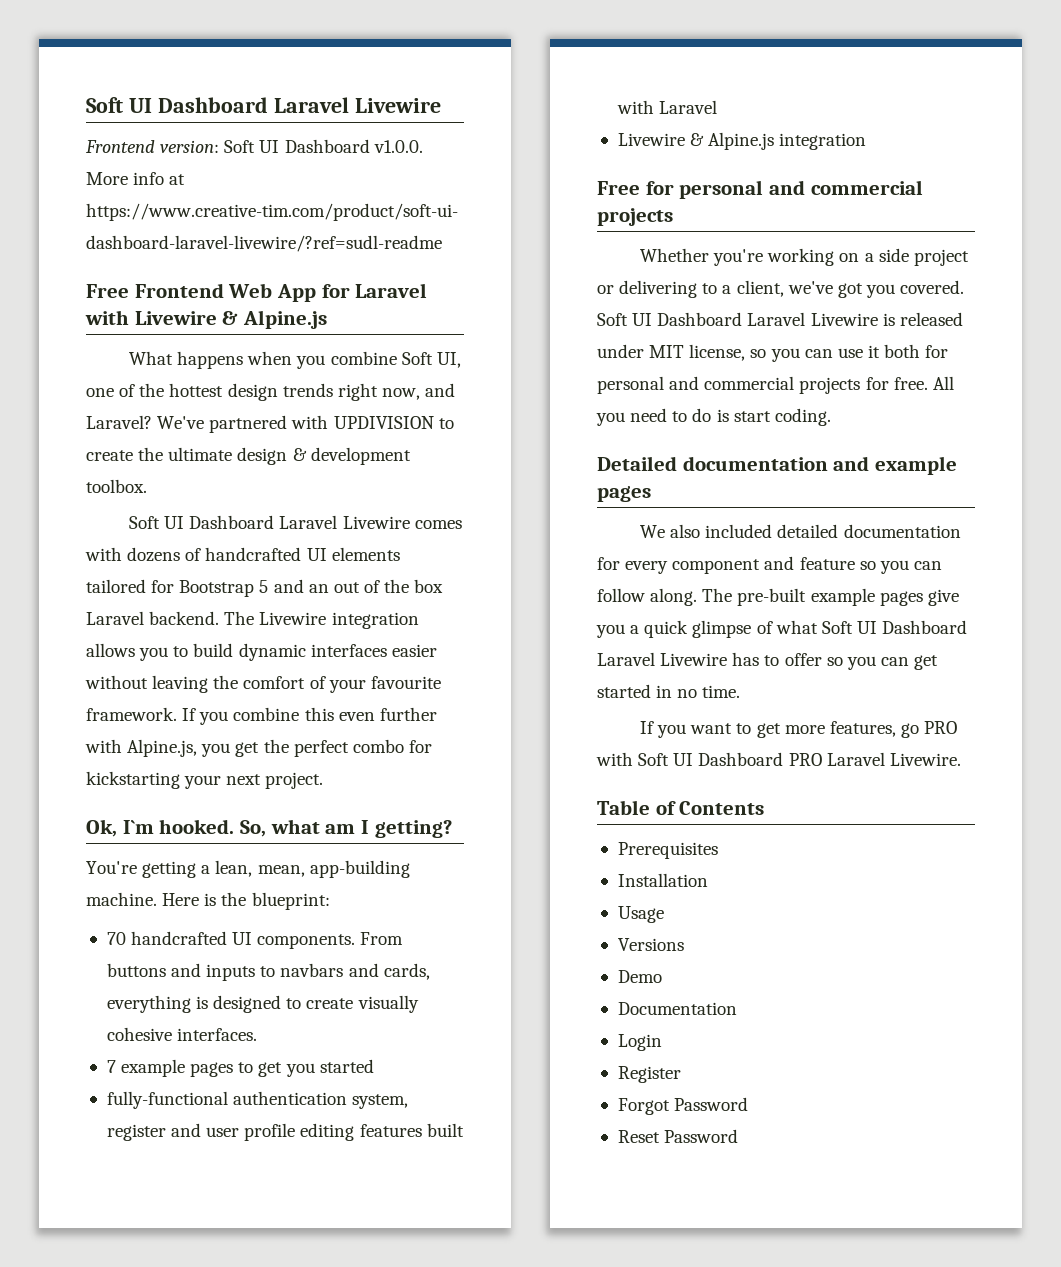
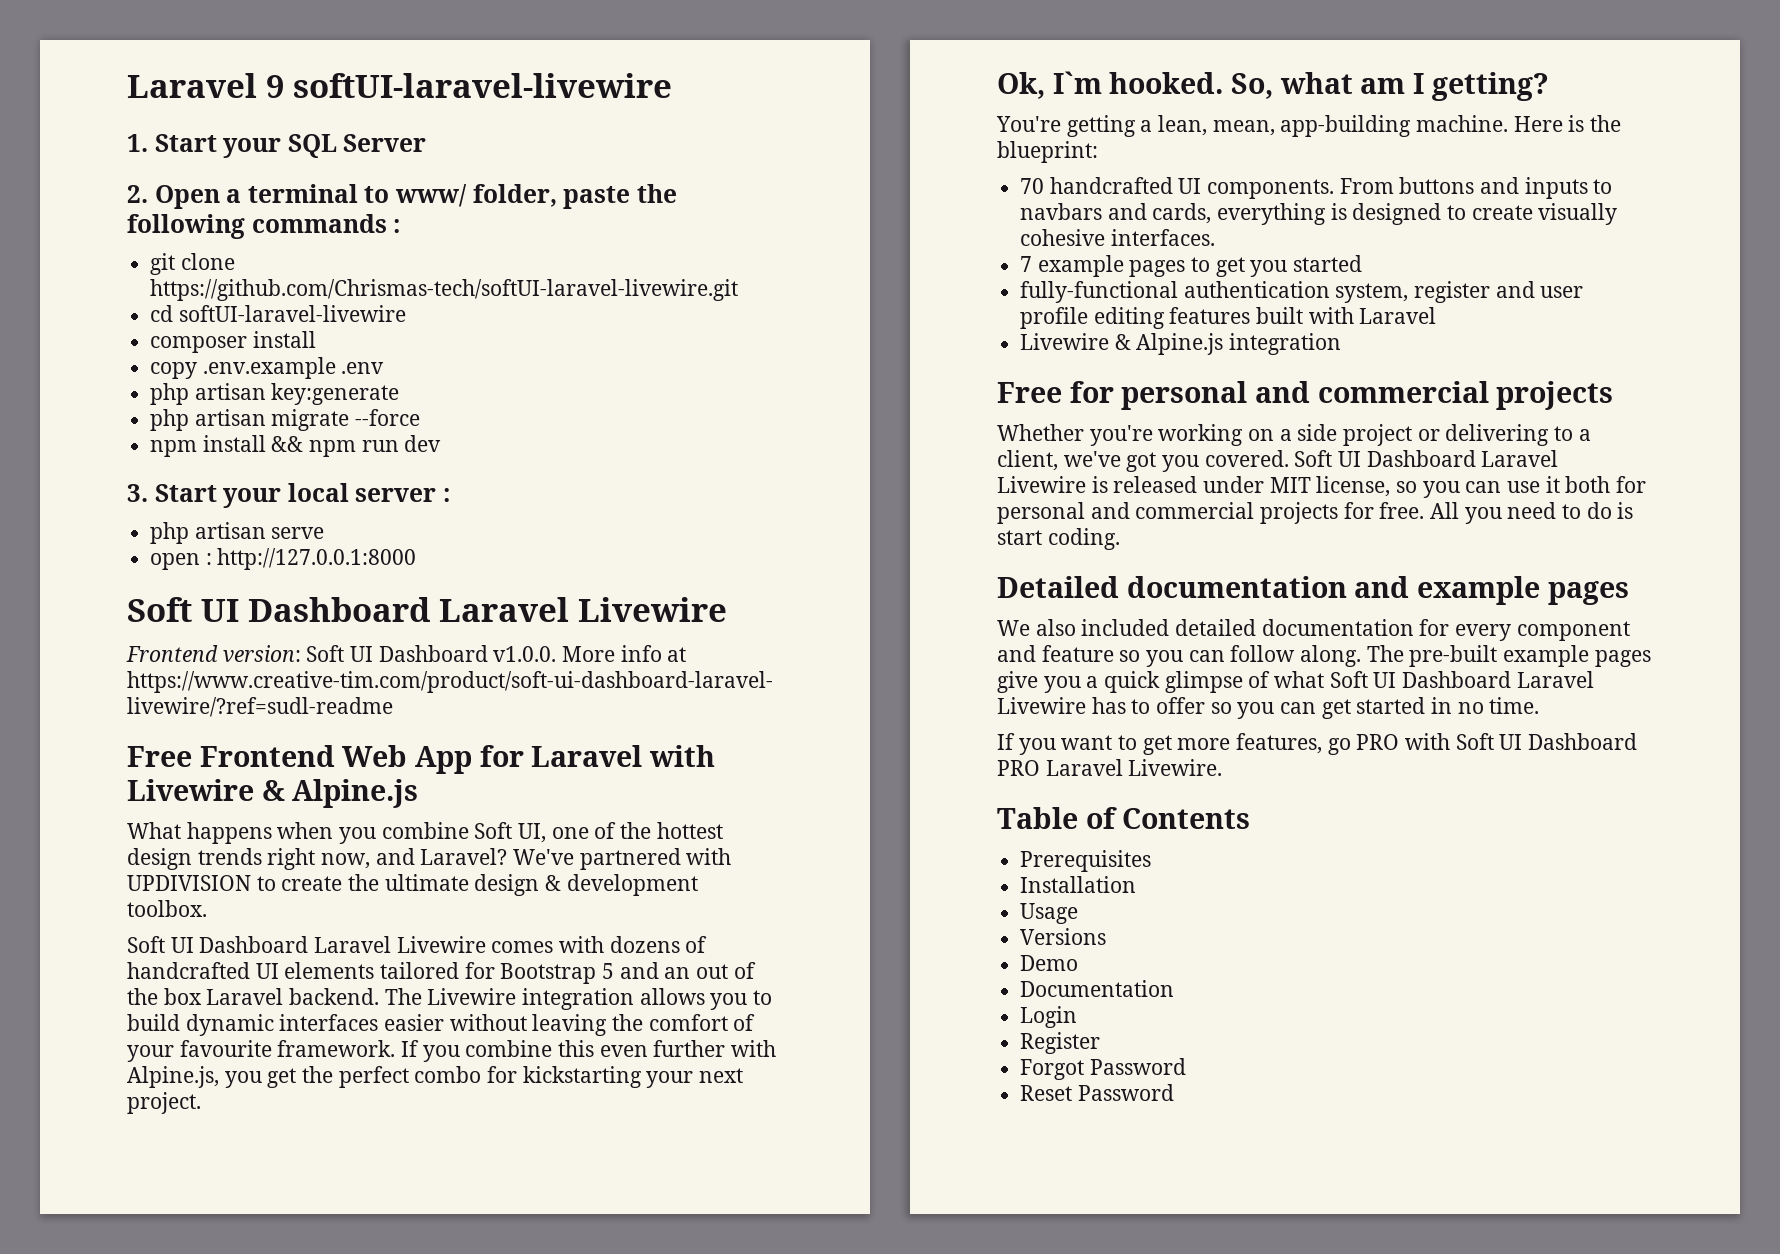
+ Laravel 9 softUI-laravel-livewire
+ 1. Start your SQL Server
+ 2. Open a terminal to www/ folder, paste the following commands :
+ git clone https://github.com/Chrismas-tech/softUI-laravel-livewire.git
+ cd softUI-laravel-livewire
+ composer install
+ copy .env.example .env
+ php artisan key:generate
+ php artisan migrate --force
+ npm install && npm run dev
+ 3. Start your local server :
+ php artisan serve
+ open : http://127.0.0.1:8000

